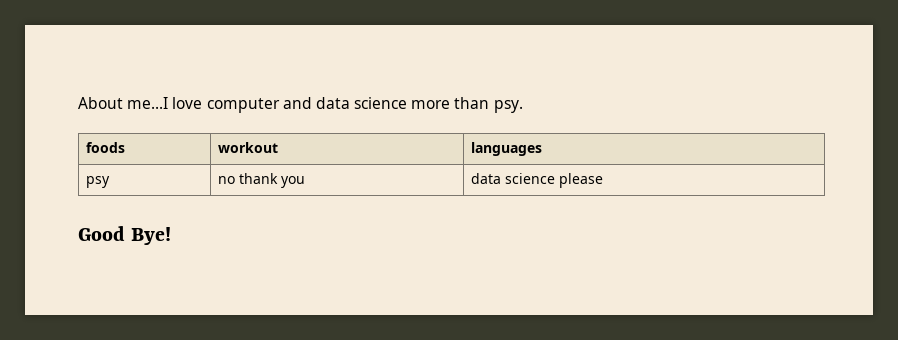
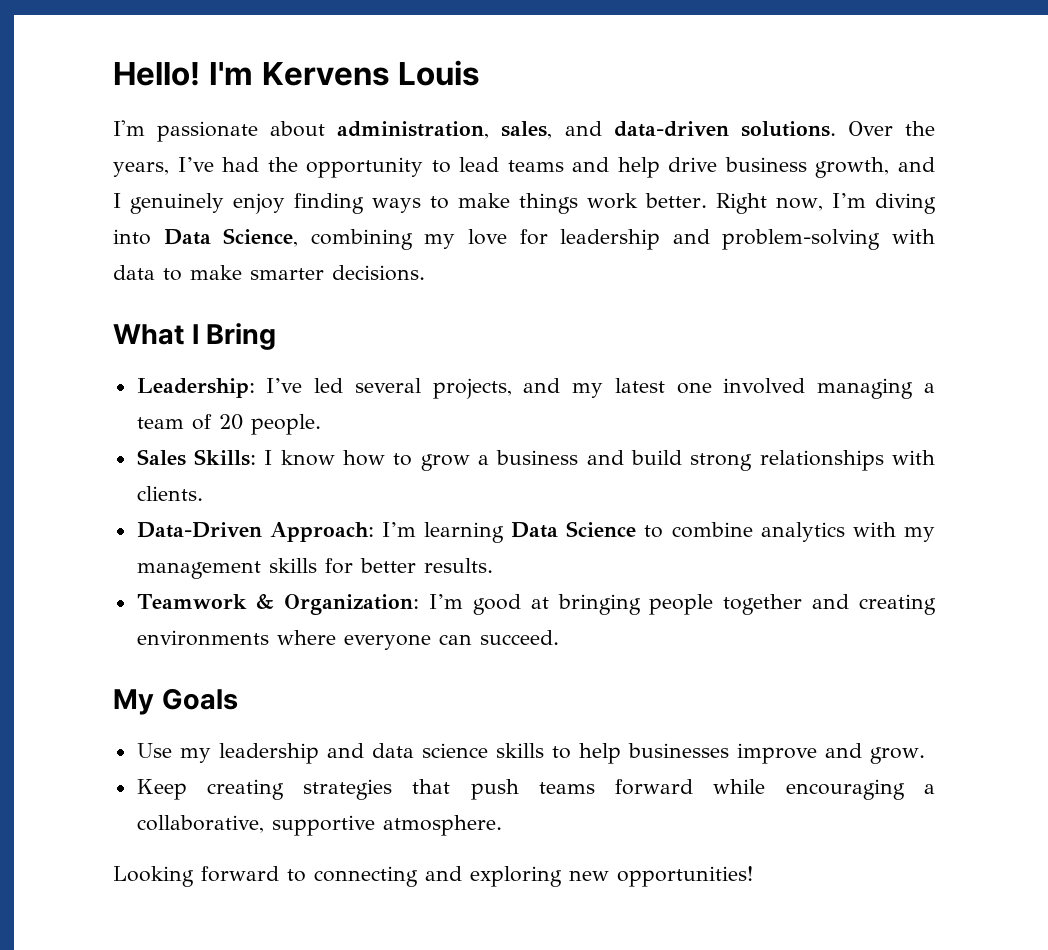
- About me...I love computer and data science more than psy.
- foods | workout | languages
- psy | no thank you | data science please
- Good Bye!
+ Hello! I'm Kervens Louis
+ I'm passionate about administration, sales, and data-driven solutions. Over the years, I’ve had the opportunity to lead teams and help drive business growth, and I genuinely enjoy finding ways to make things work better. Right now, I’m diving into Data Science, combining my love for leadership and problem-solving with data to make smarter decisions.
+ What I Bring
+ Leadership: I’ve led several projects, and my latest one involved managing a team of 20 people.
+ Sales Skills: I know how to grow a business and build strong relationships with clients.
+ Data-Driven Approach: I’m learning Data Science to combine analytics with my management skills for better results.
+ Teamwork & Organization: I’m good at bringing people together and creating environments where everyone can succeed.
+ My Goals
+ Use my leadership and data science skills to help businesses improve and grow.
+ Keep creating strategies that push teams forward while encouraging a collaborative, supportive atmosphere.
+ Looking forward to connecting and exploring new opportunities!

